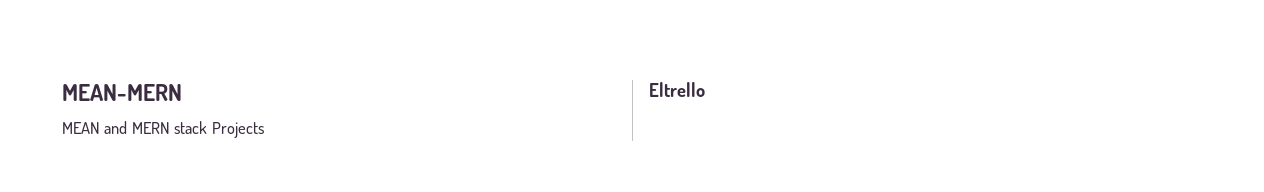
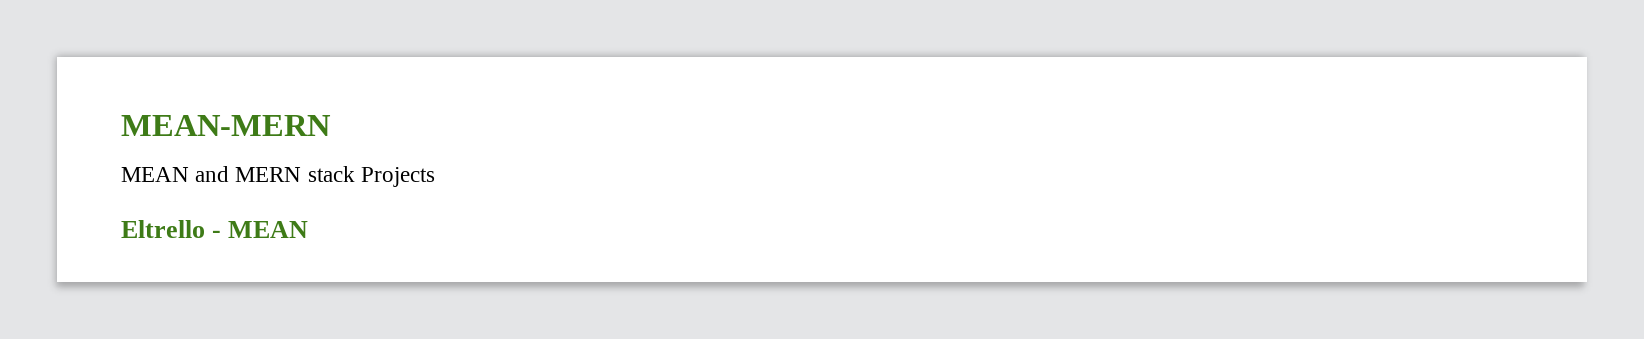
- Eltrello
+ Eltrello - MEAN

